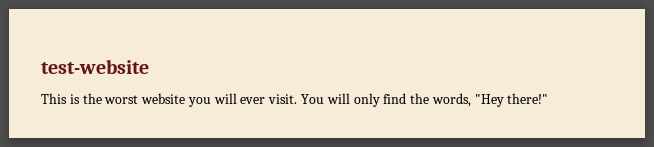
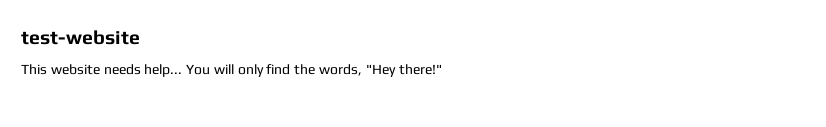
- This is the worst website you will ever visit.
+ This website needs help...

